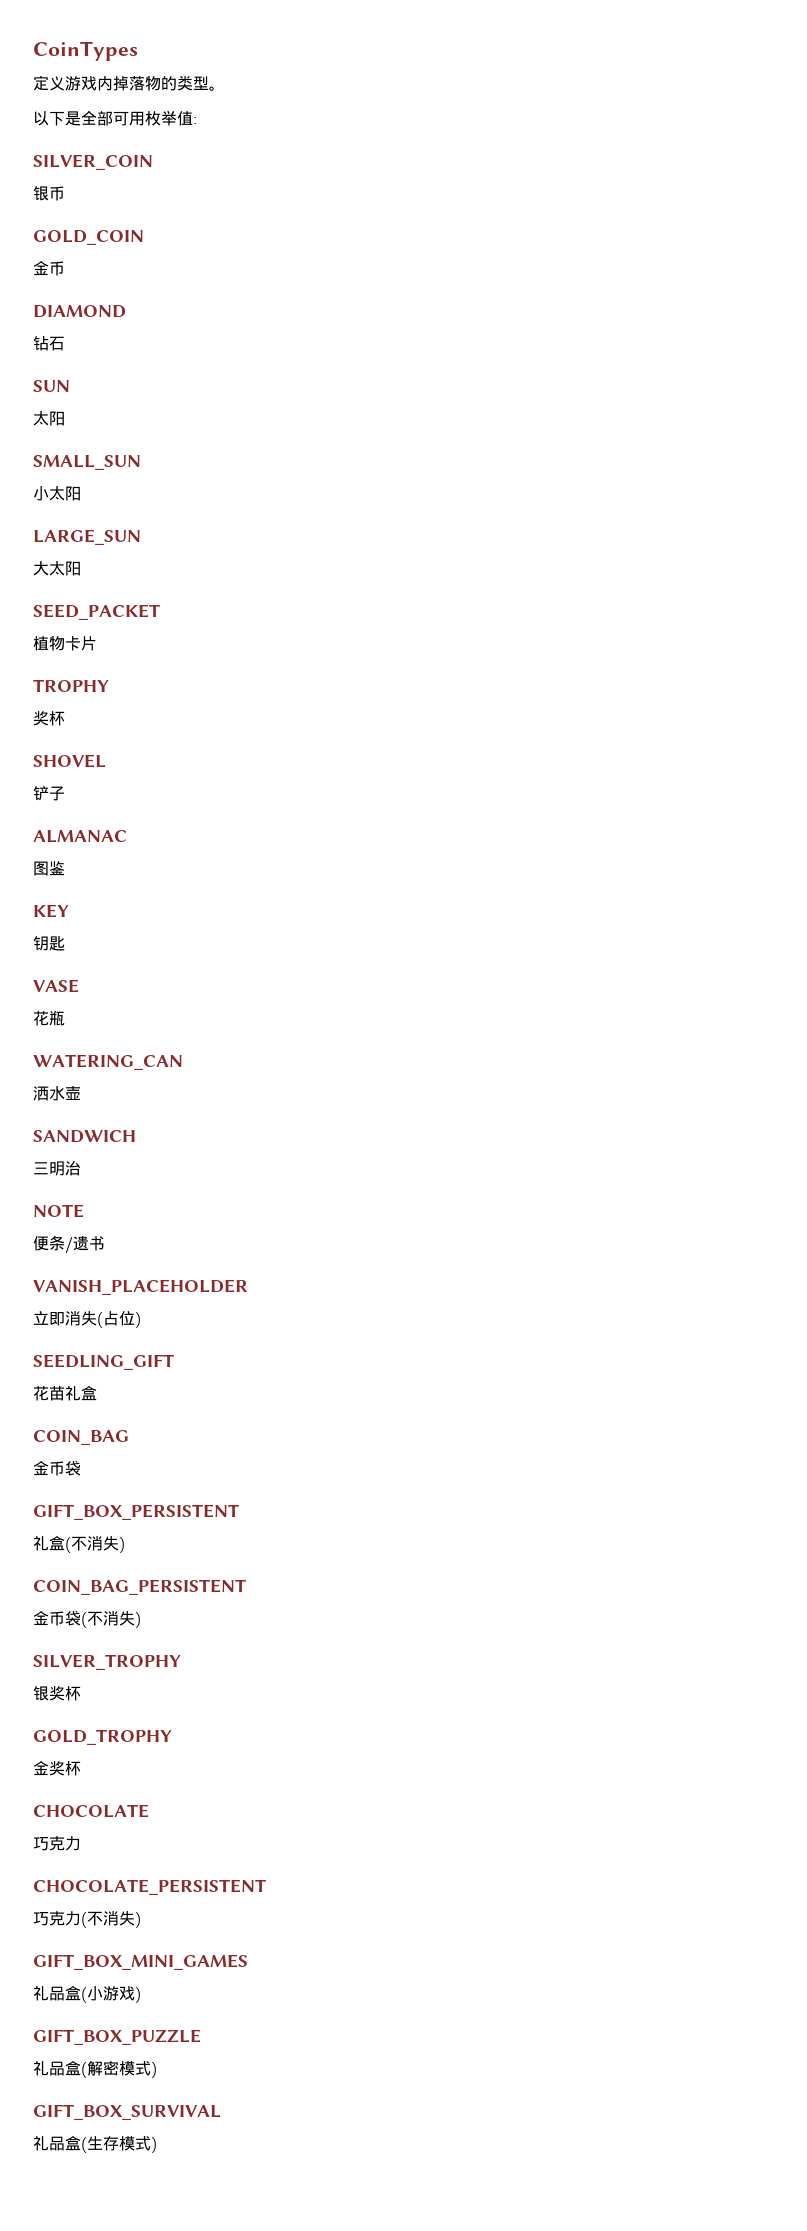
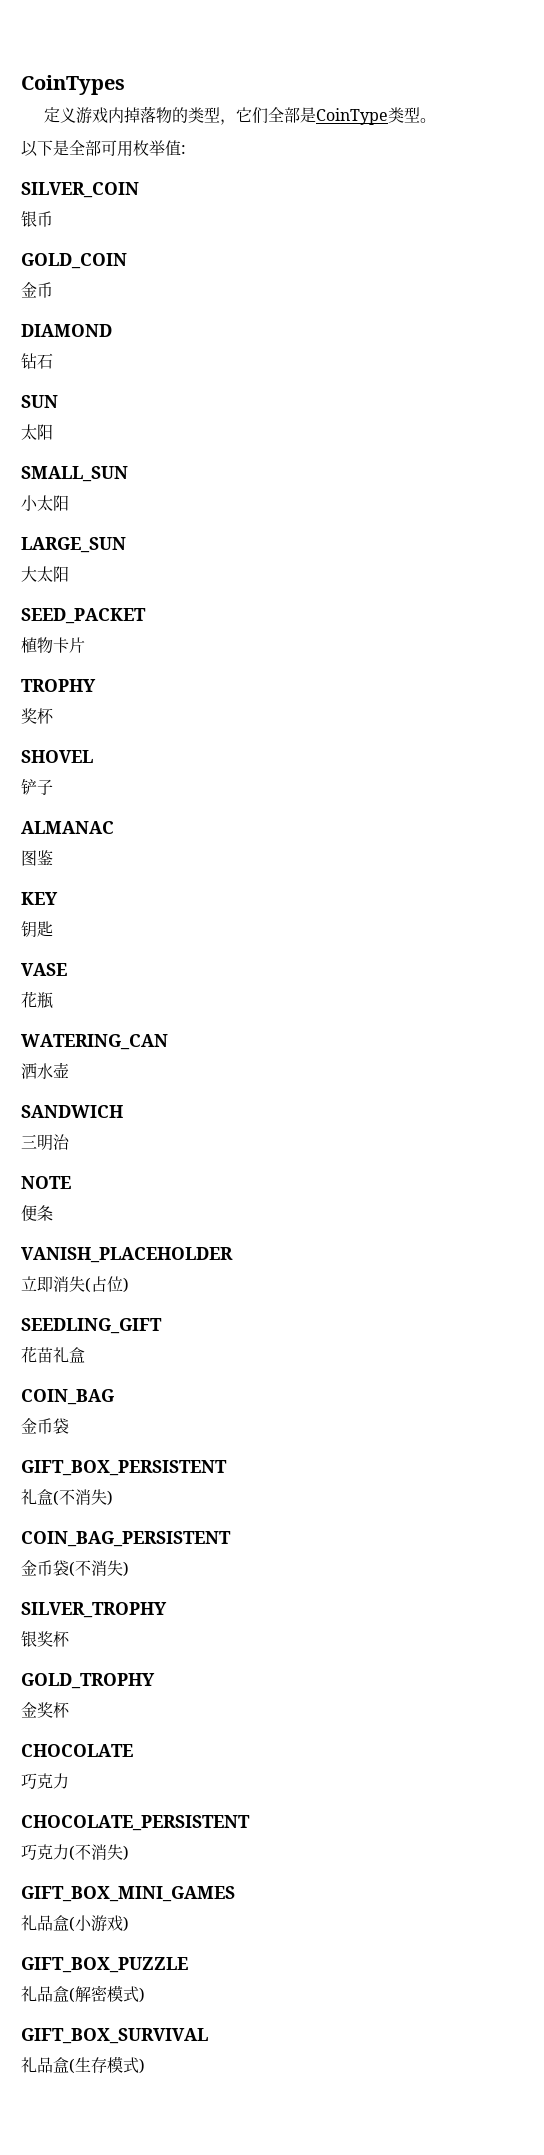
- 定义游戏内掉落物的类型。
+ 定义游戏内掉落物的类型，它们全部是CoinType类型。
- 便条/遗书
+ 便条

